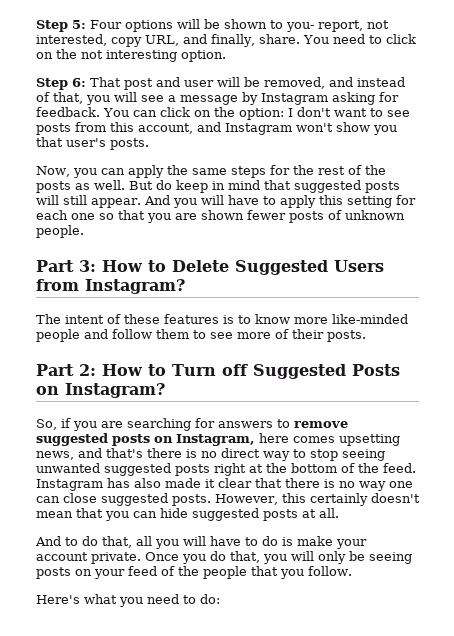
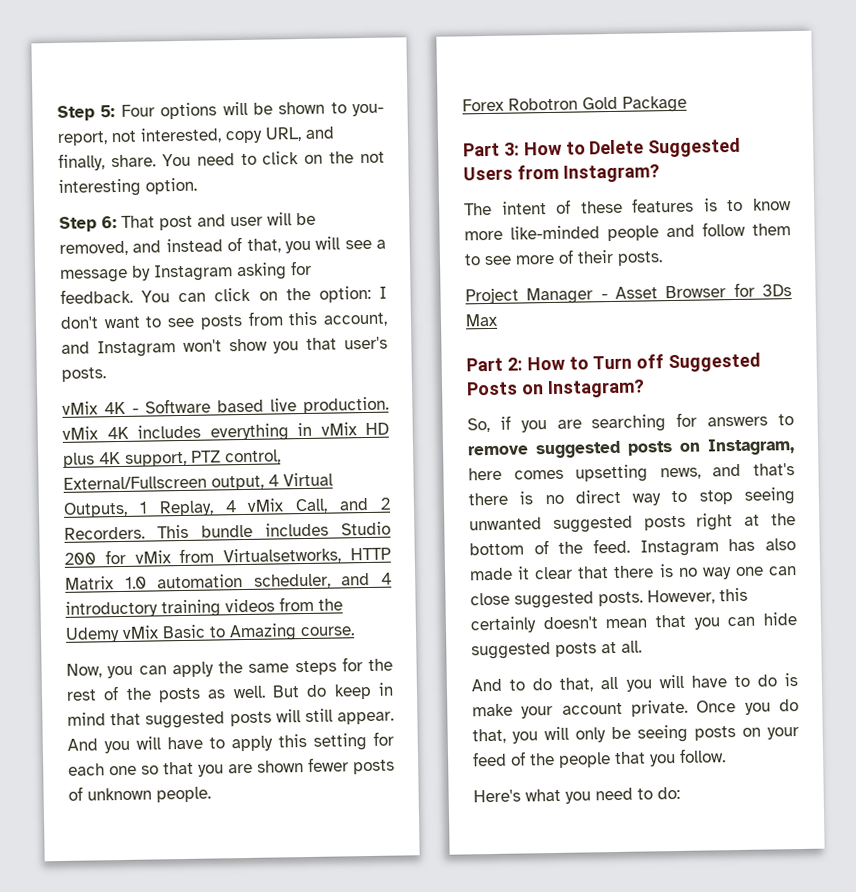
+ vMix 4K - Software based live production. vMix 4K includes everything in vMix HD plus 4K support, PTZ control, External/Fullscreen output, 4 Virtual Outputs, 1 Replay, 4 vMix Call, and 2 Recorders. This bundle includes Studio 200 for vMix from Virtualsetworks, HTTP Matrix 1.0 automation scheduler, and 4 introductory training videos from the Udemy vMix Basic to Amazing course.
+ Forex Robotron Gold Package
+ Project Manager - Asset Browser for 3Ds Max

